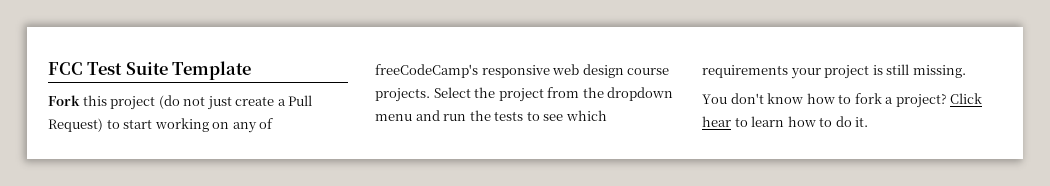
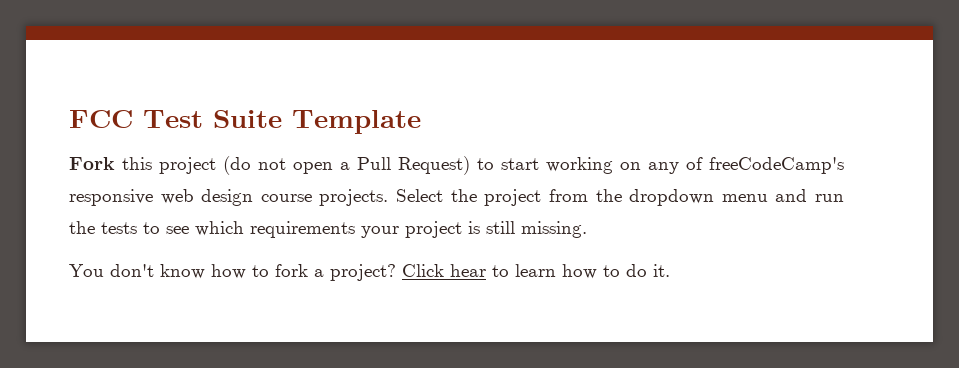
- Fork this project (do not just create a Pull Request) to start working on any of freeCodeCamp's responsive web design course projects.
+ Fork this project (do not open a Pull Request) to start working on any of freeCodeCamp's responsive web design course projects.

